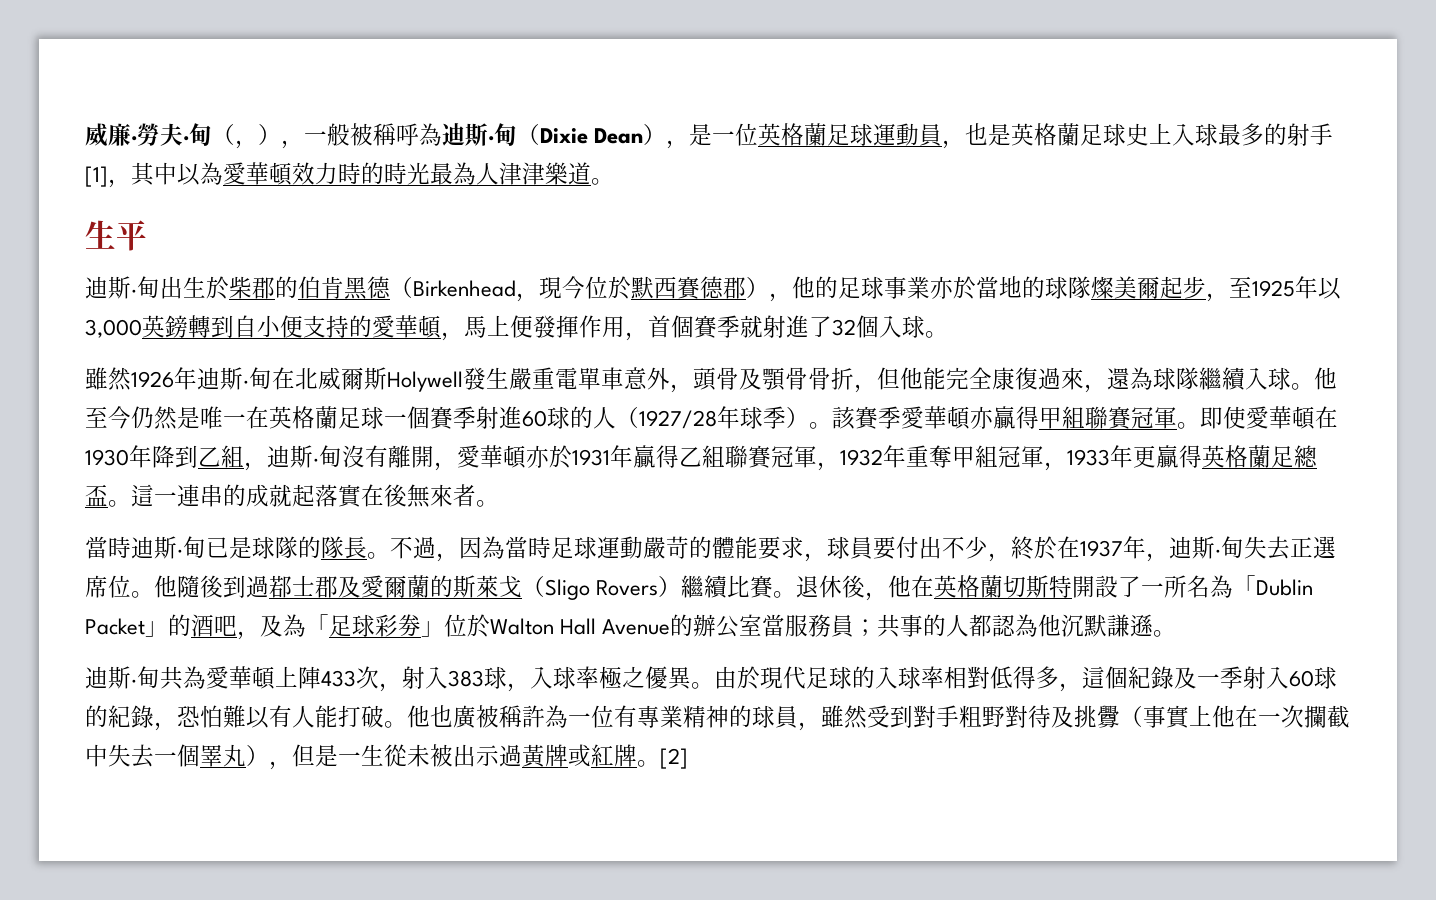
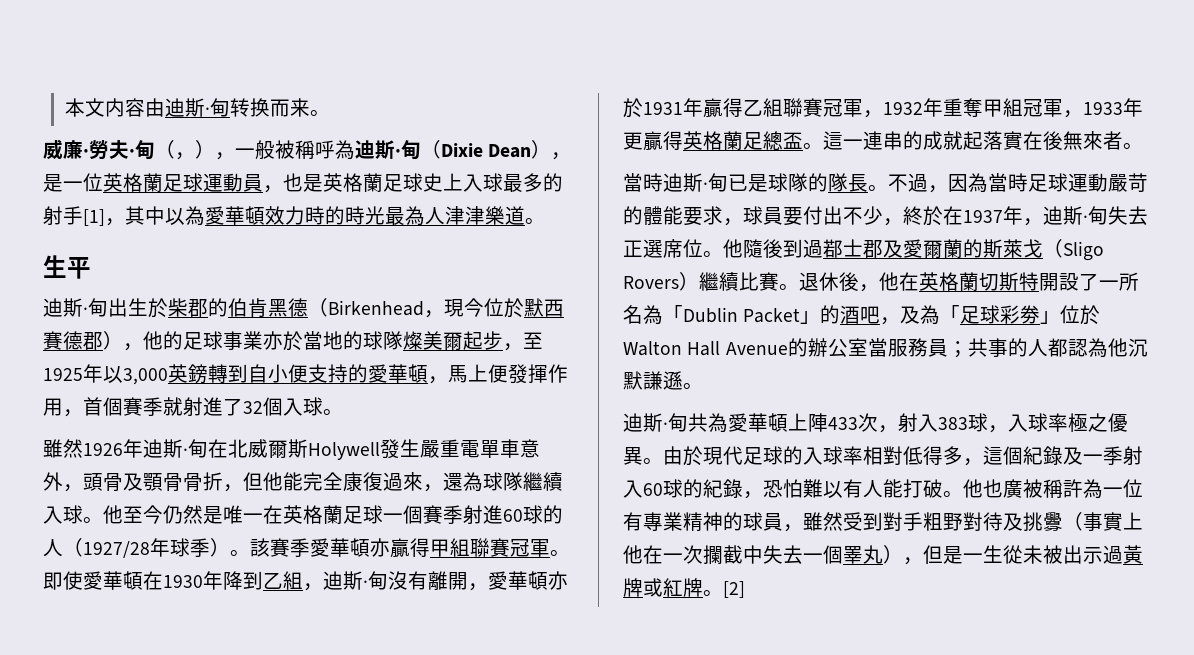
+ 本文内容由迪斯·甸转换而来。

